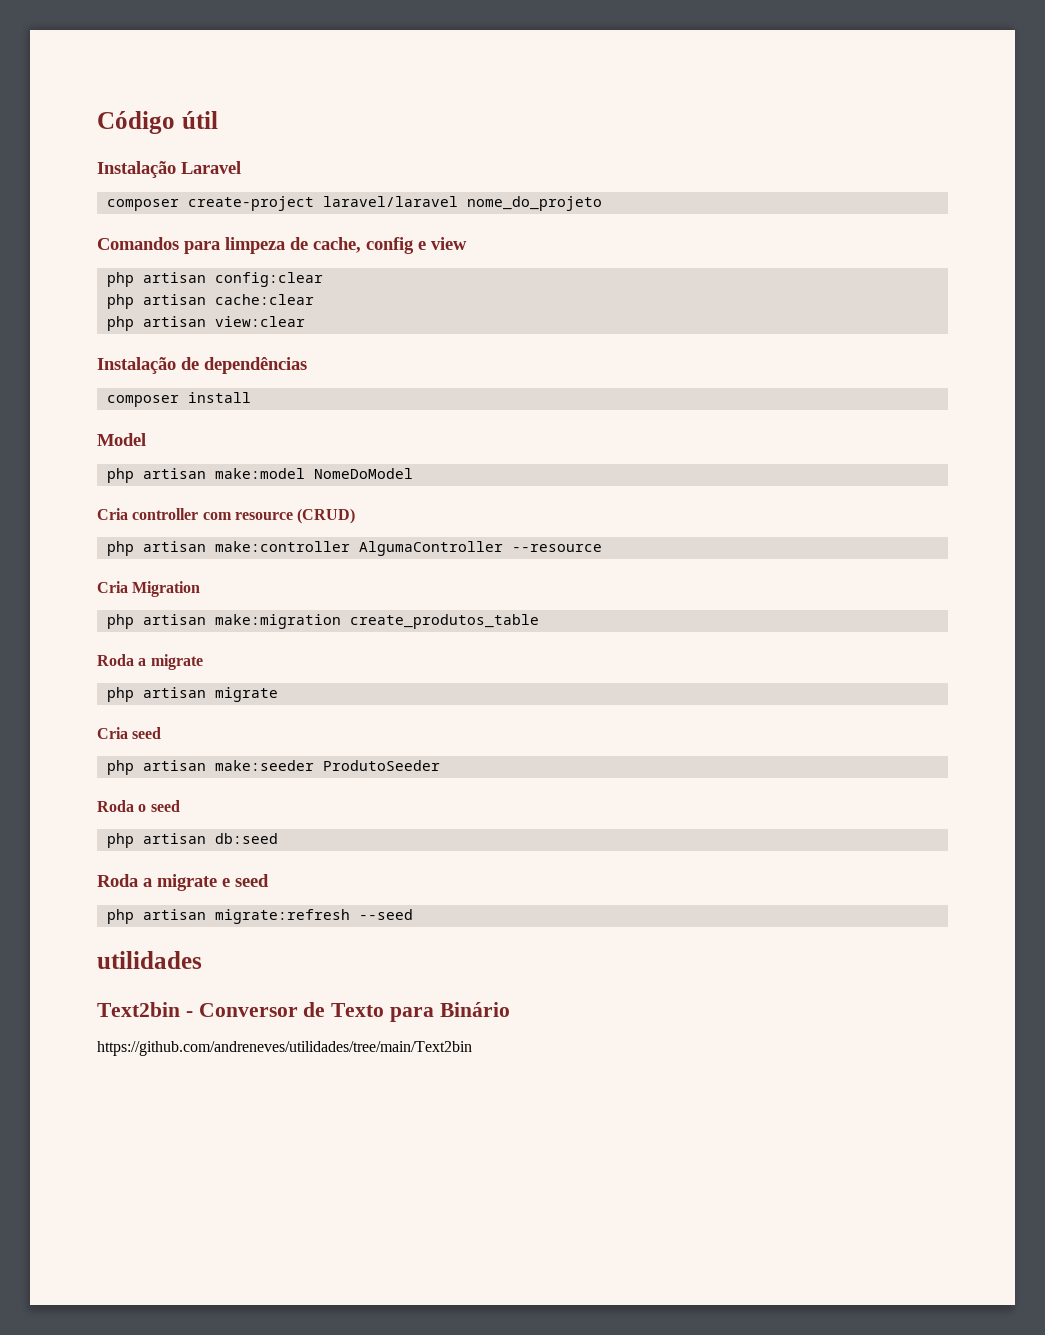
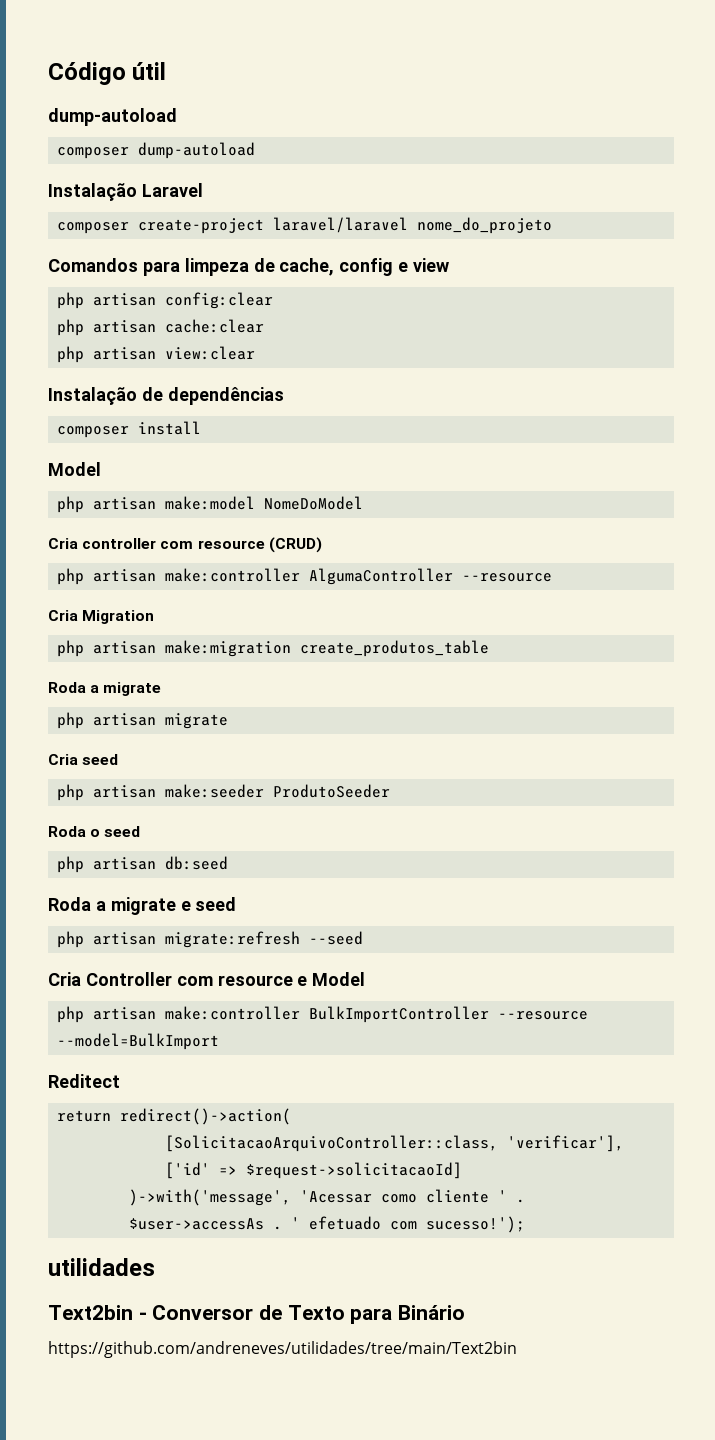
  Código útil
+ dump-autoload
+ composer dump-autoload
+ Cria Controller com resource e Model
+ php artisan make:controller BulkImportController --resource --model=BulkImport
+ Reditect
+ return redirect()->action(
+ [SolicitacaoArquivoController::class, 'verificar'], ['id' => $request->solicitacaoId]
+ )->with('message', 'Acessar como cliente ' . $user->accessAs . ' efetuado com sucesso!');

